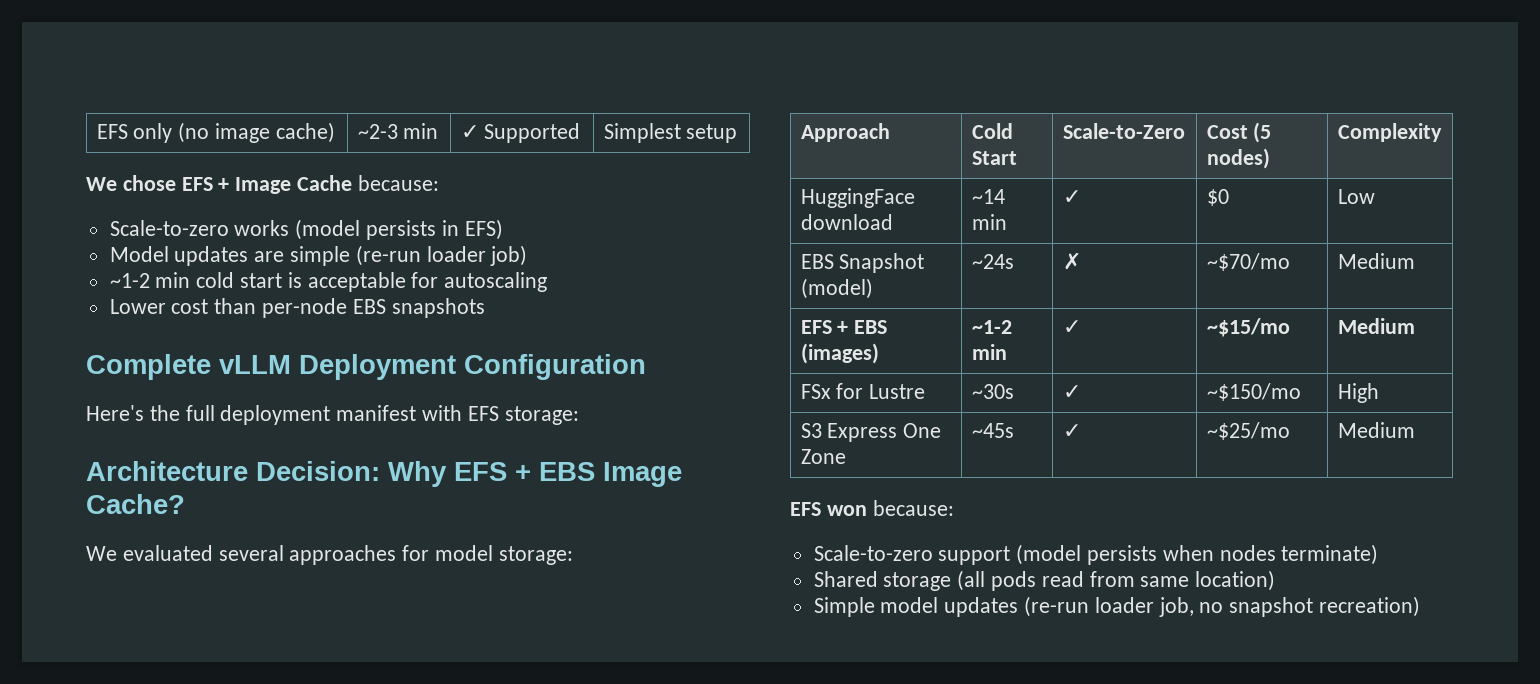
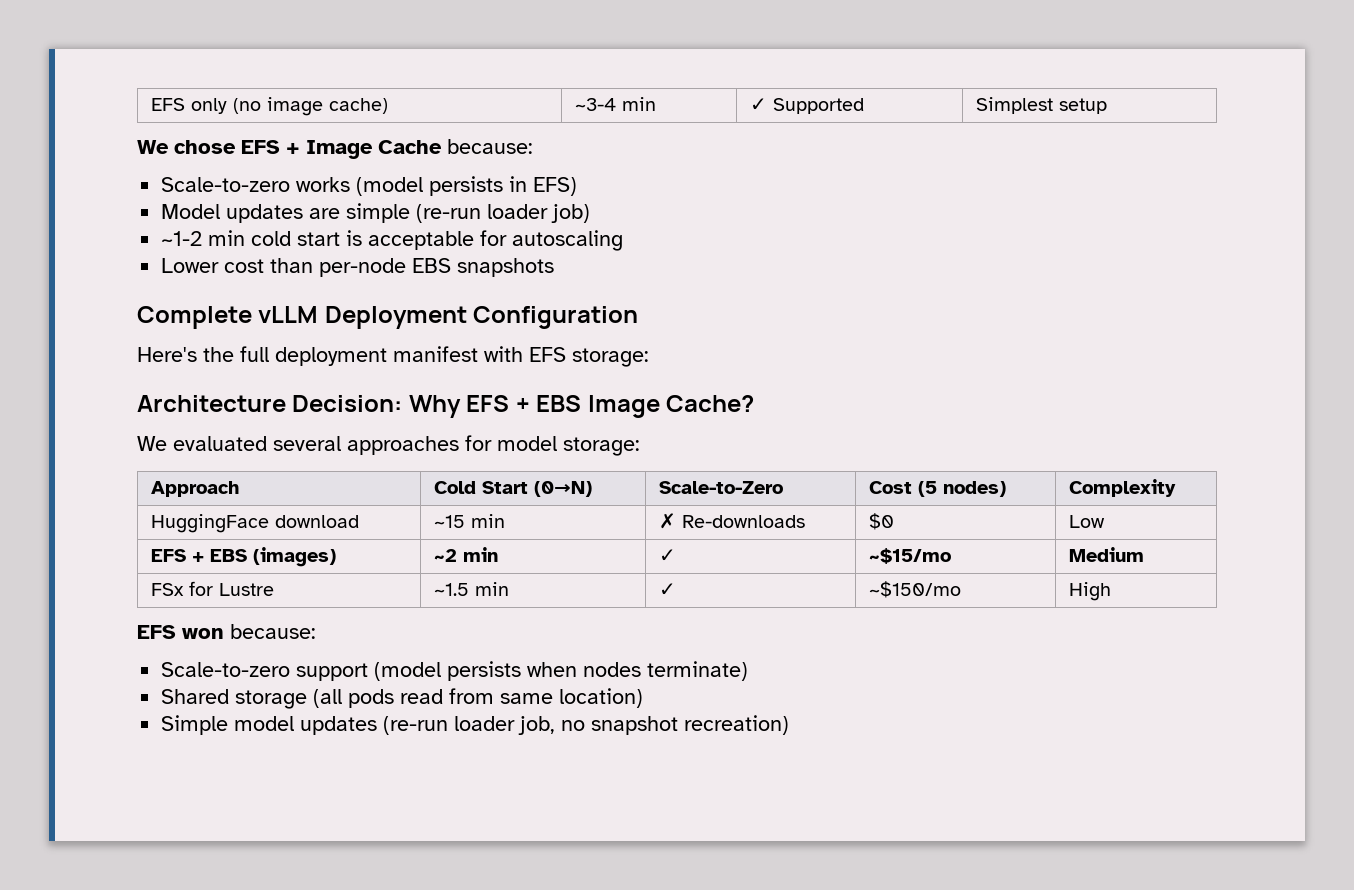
- EFS only (no image cache) | ~2-3 min | ✓ Supported | Simplest setup
+ EFS only (no image cache) | ~3-4 min | ✓ Supported | Simplest setup
- Approach | Cold Start | Scale-to-Zero | Cost (5 nodes) | Complexity
+ Approach | Cold Start (0→N) | Scale-to-Zero | Cost (5 nodes) | Complexity
- HuggingFace download | ~14 min | ✓ | $0 | Low
+ HuggingFace download | ~15 min | ✗ Re-downloads | $0 | Low
- EBS Snapshot (model) | ~24s | ✗ | ~$70/mo | Medium
- EFS + EBS (images) | ~1-2 min | ✓ | ~$15/mo | Medium
+ EFS + EBS (images) | ~2 min | ✓ | ~$15/mo | Medium
- FSx for Lustre | ~30s | ✓ | ~$150/mo | High
+ FSx for Lustre | ~1.5 min | ✓ | ~$150/mo | High
- S3 Express One Zone | ~45s | ✓ | ~$25/mo | Medium

